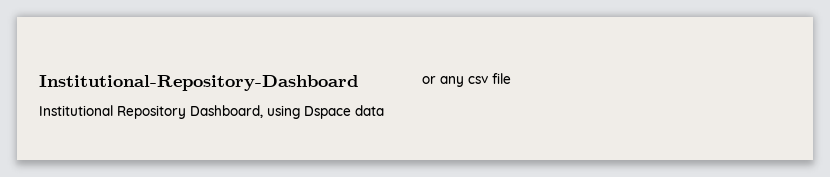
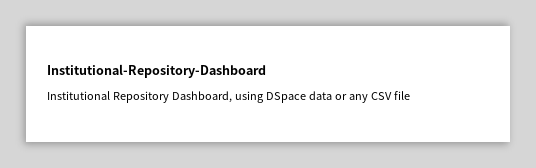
- Institutional Repository Dashboard, using Dspace data or any csv file
+ Institutional Repository Dashboard, using DSpace data or any CSV file

